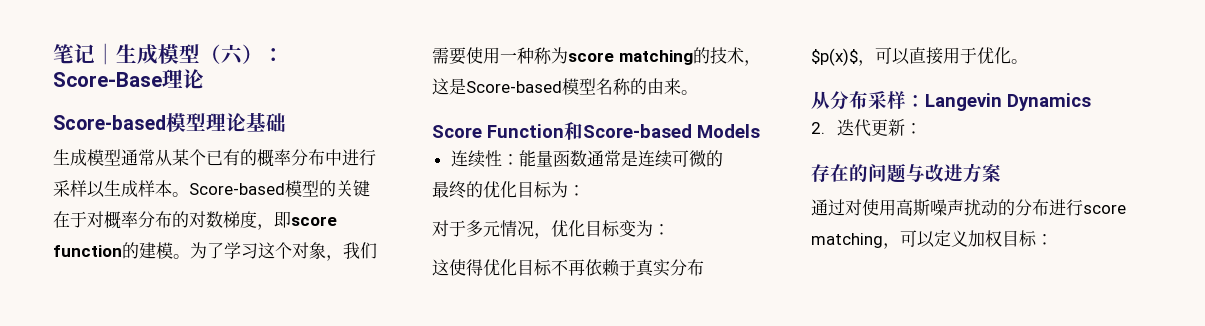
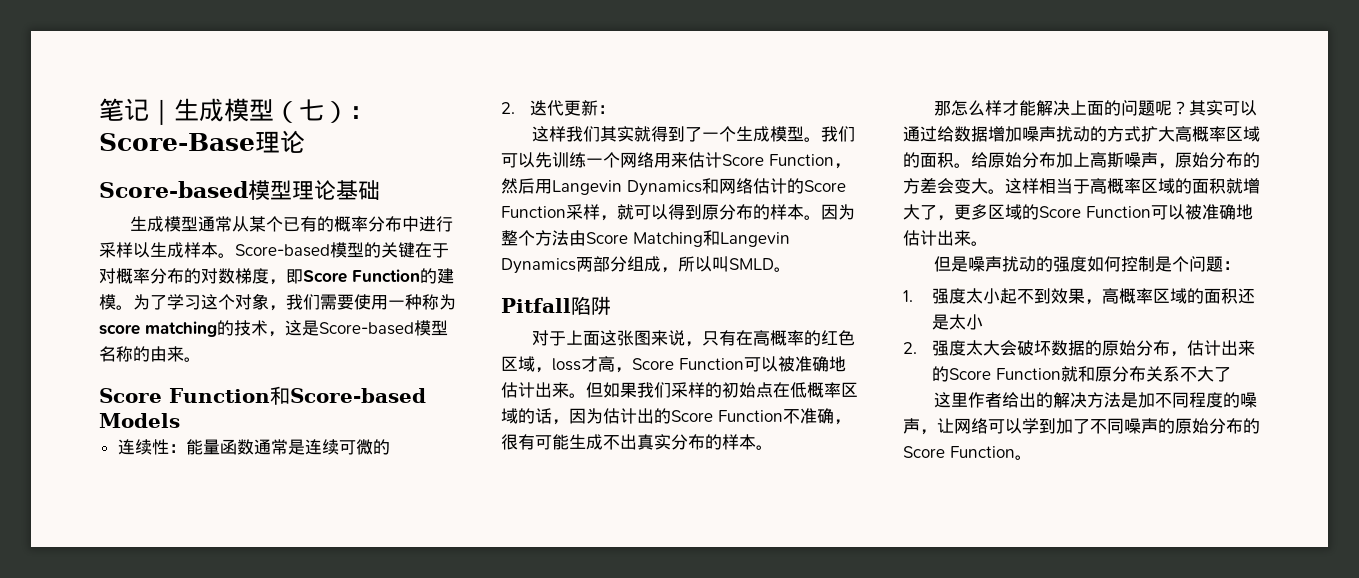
- 笔记｜生成模型（六）：Score-Base理论
+ 笔记｜生成模型（七）：Score-Base理论
- Score-based模型的关键在于对概率分布的对数梯度，即score function的建模。
+ Score-based模型的关键在于对概率分布的对数梯度，即Score Function的建模。
- 最终的优化目标为：
- 对于多元情况，优化目标变为：
- 这使得优化目标不再依赖于真实分布$p(x)$，可以直接用于优化。
- 从分布采样：Langevin Dynamics
  2.迭代更新：
- 存在的问题与改进方案
- 通过对使用高斯噪声扰动的分布进行score matching，可以定义加权目标：
+ 这样我们其实就得到了一个生成模型。我们可以先训练一个网络用来估计Score Function，然后用Langevin Dynamics和网络估计的Score Function采样，就可以得到原分布的样本。因为整个方法由Score Matching和Langevin Dynamics两部分组成，所以叫SMLD。
+ Pitfall陷阱
+ 对于上面这张图来说，只有在高概率的红色区域，loss才高，Score Function可以被准确地估计出来。但如果我们采样的初始点在低概率区域的话，因为估计出的Score Function不准确，很有可能生成不出真实分布的样本。
+ 那怎么样才能解决上面的问题呢？其实可以通过给数据增加噪声扰动的方式扩大高概率区域的面积。给原始分布加上高斯噪声，原始分布的方差会变大。这样相当于高概率区域的面积就增大了，更多区域的Score Function可以被准确地估计出来。
+ 但是噪声扰动的强度如何控制是个问题：
+ 1.强度太小起不到效果，高概率区域的面积还是太小
+ 2.强度太大会破坏数据的原始分布，估计出来的Score Function就和原分布关系不大了
+ 这里作者给出的解决方法是加不同程度的噪声，让网络可以学到加了不同噪声的原始分布的Score Function。

